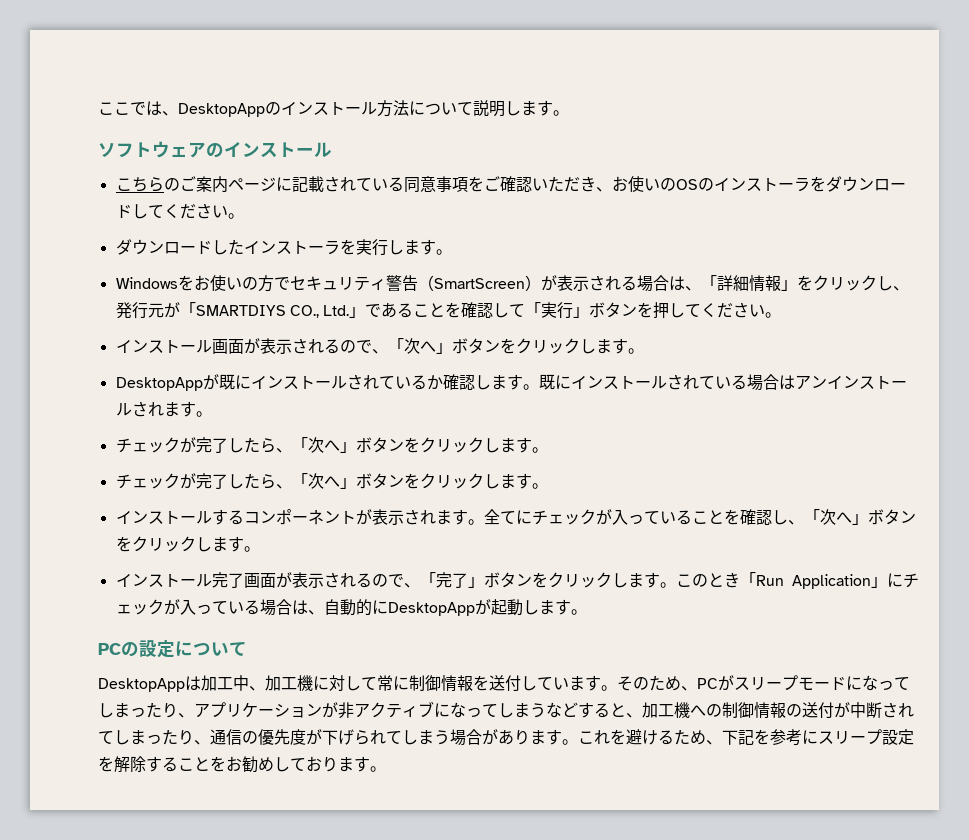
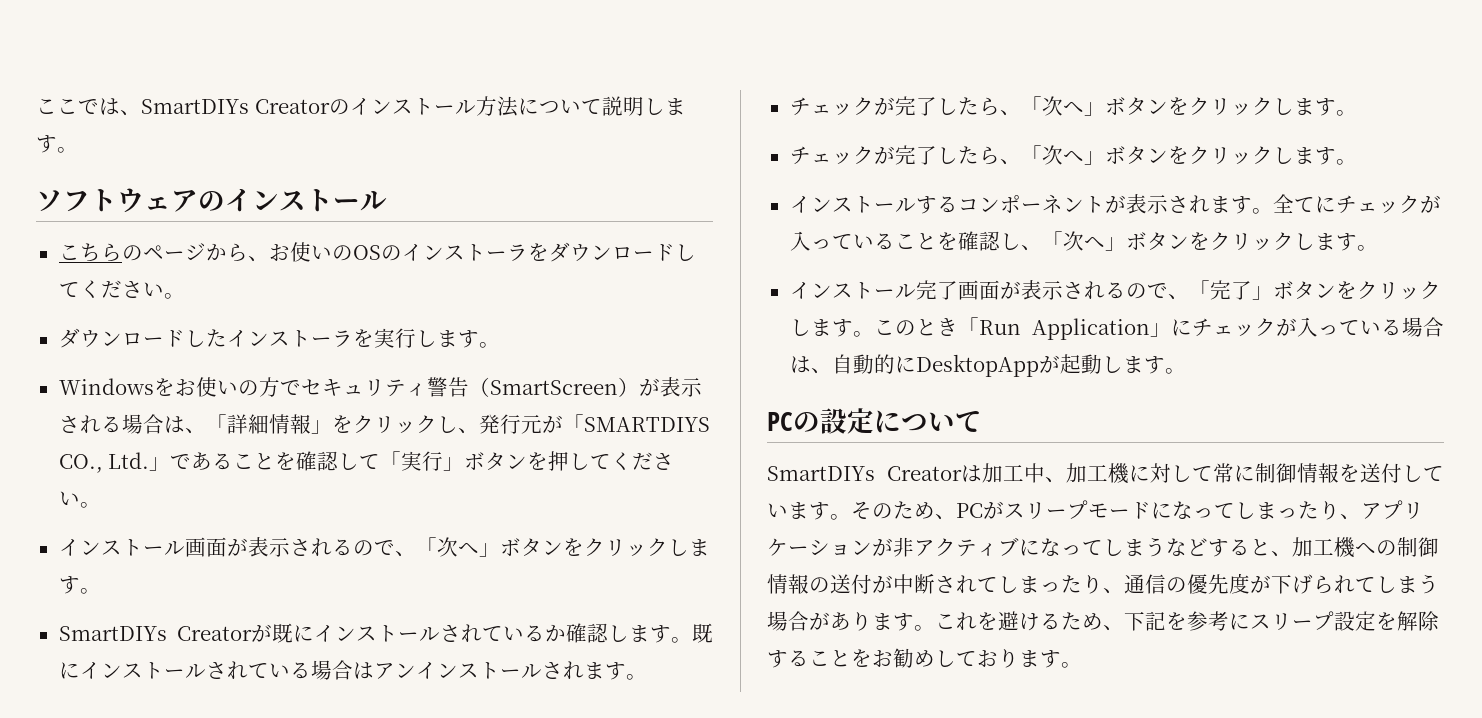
- ここでは、DesktopAppのインストール方法について説明します。
+ ここでは、SmartDIYs Creatorのインストール方法について説明します。
- こちらのご案内ページに記載されている同意事項をご確認いただき、お使いのOSのインストーラをダウンロードしてください。
+ こちらのページから、お使いのOSのインストーラをダウンロードしてください。
- DesktopAppが既にインストールされているか確認します。
+ SmartDIYs Creatorが既にインストールされているか確認します。
- DesktopAppは加工中、加工機に対して常に制御情報を送付しています。
+ SmartDIYs Creatorは加工中、加工機に対して常に制御情報を送付しています。

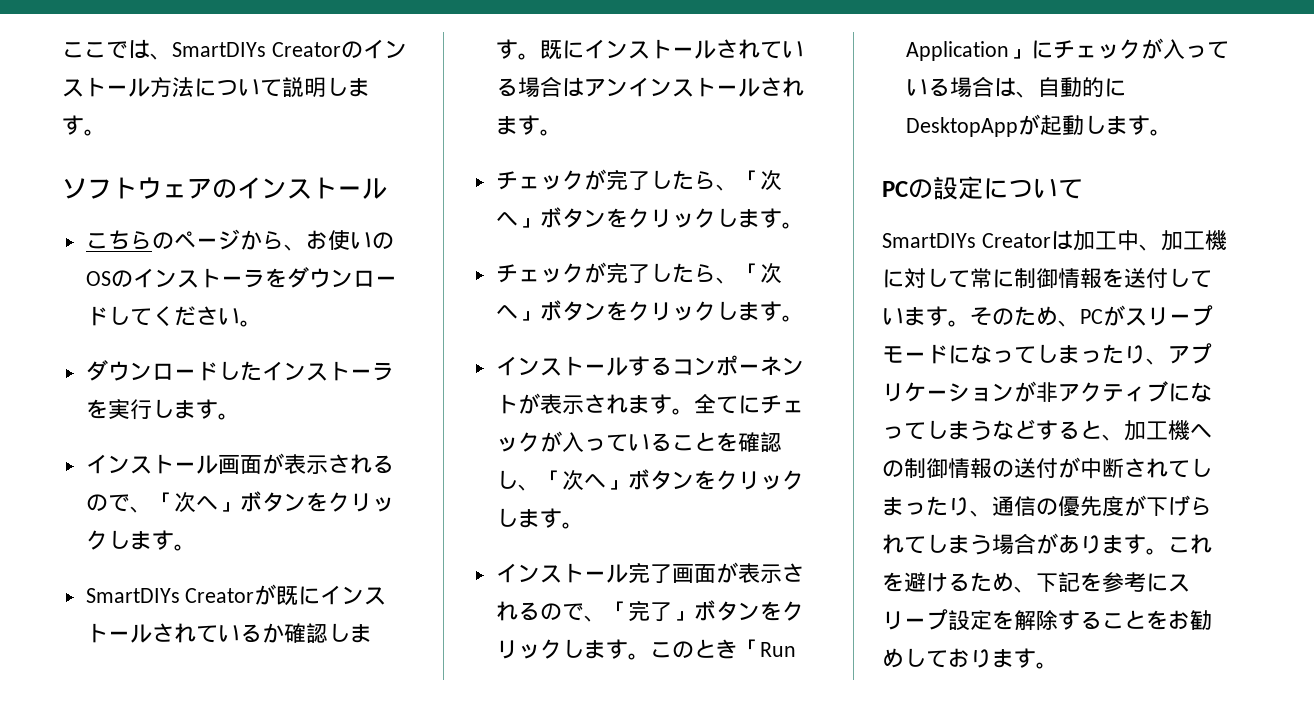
- Windowsをお使いの方でセキュリティ警告（SmartScreen）が表示される場合は、「詳細情報」をクリックし、発行元が「SMARTDIYS CO., Ltd.」であることを確認して「実行」ボタンを押してください。

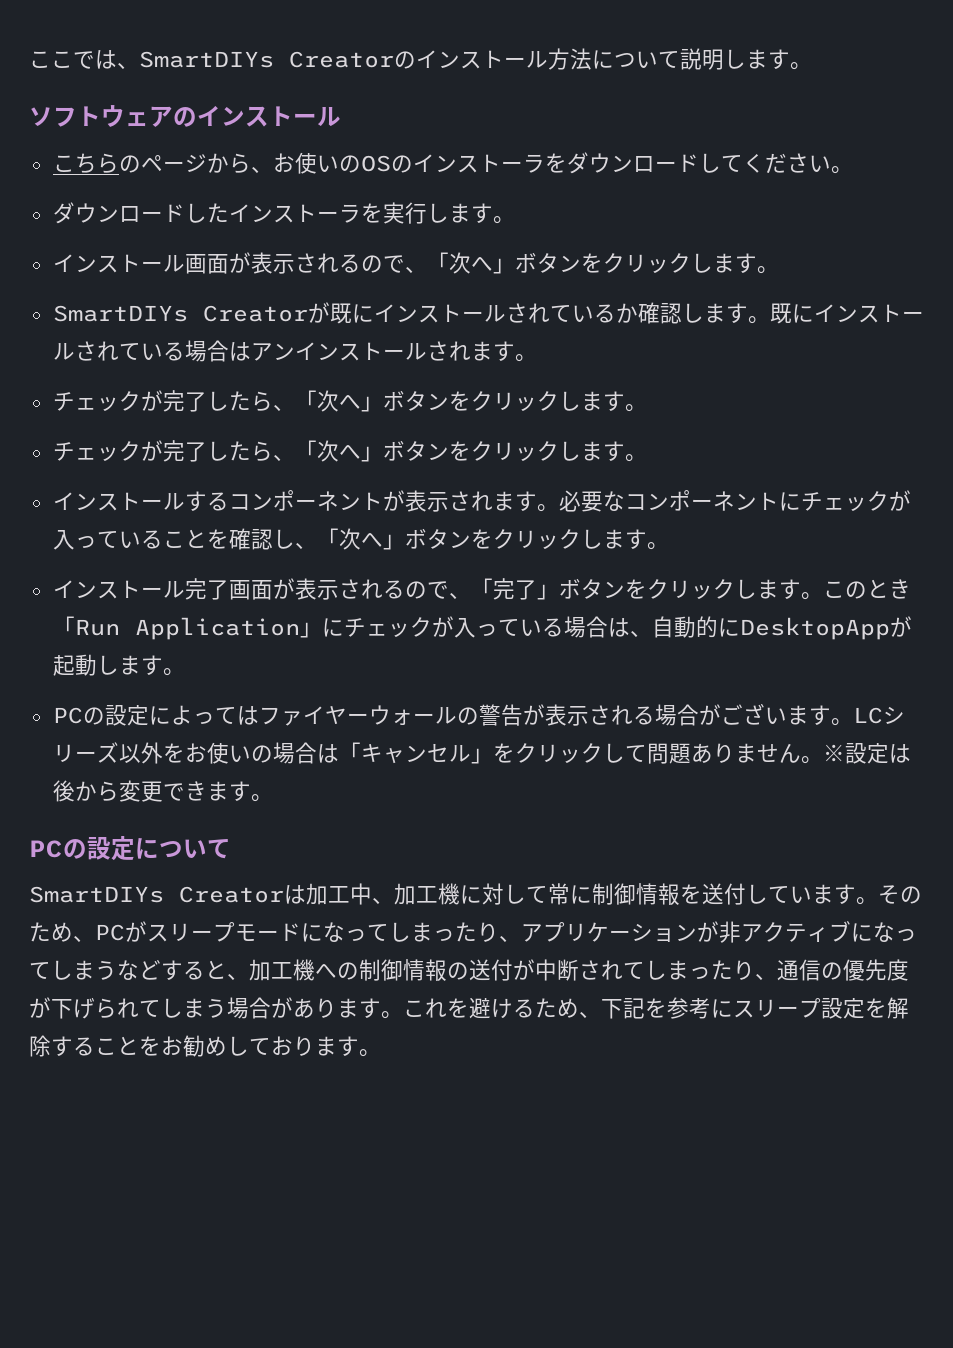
- 全てにチェックが入っていることを確認し、「次へ」ボタンをクリックします。
+ 必要なコンポーネントにチェックが入っていることを確認し、「次へ」ボタンをクリックします。
+ PCの設定によってはファイヤーウォールの警告が表示される場合がございます。LCシリーズ以外をお使いの場合は「キャンセル」をクリックして問題ありません。※設定は後から変更できます。

